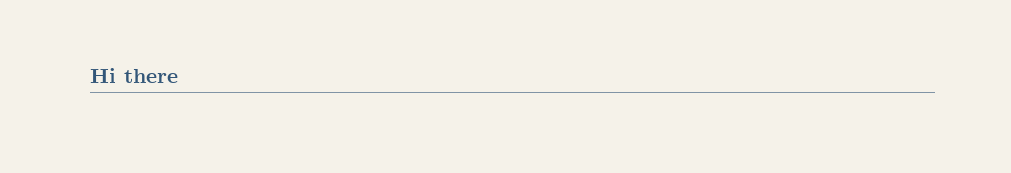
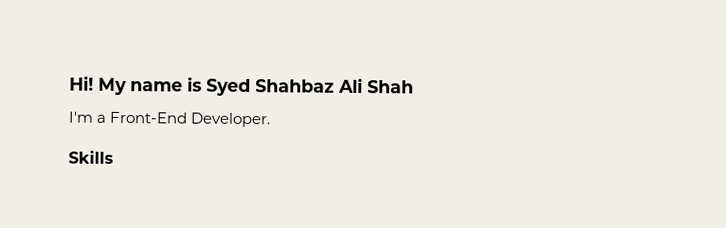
- Hi there
+ Hi! My name is Syed Shahbaz Ali Shah
+ I'm a Front-End Developer.
+ Skills

